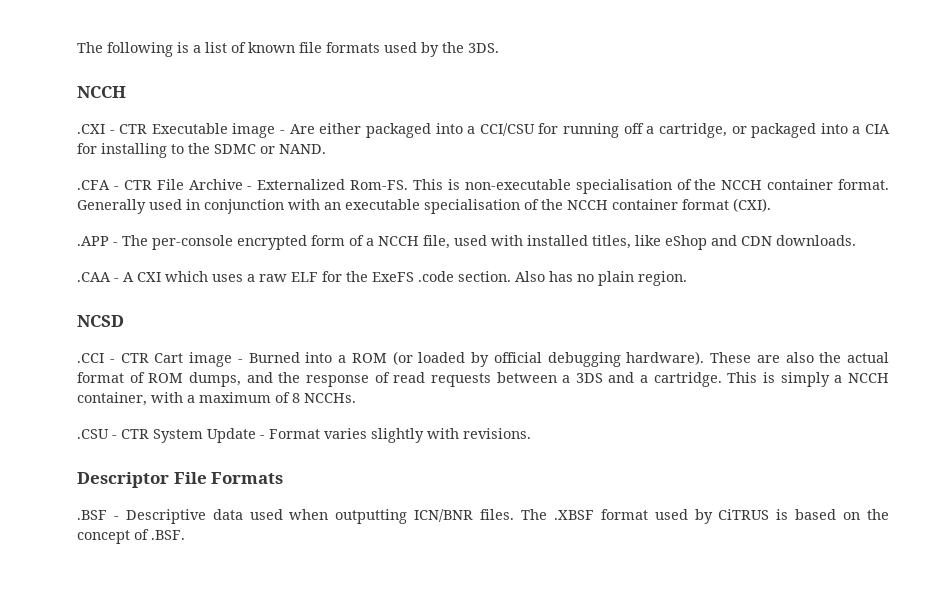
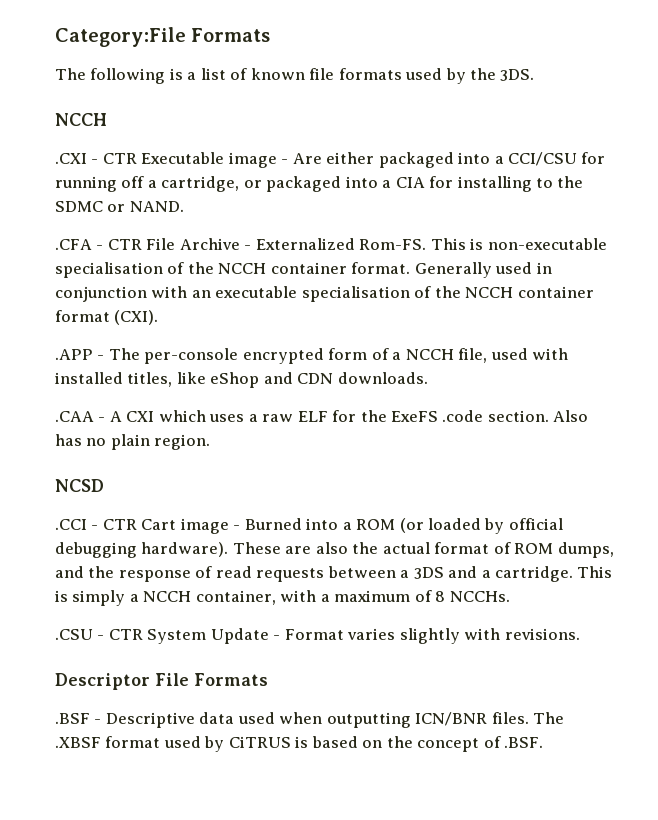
+ Category:File Formats

